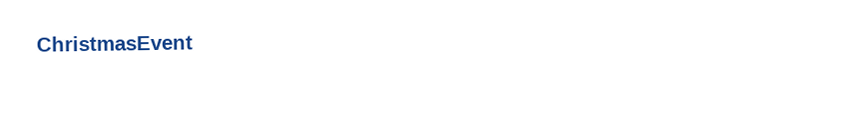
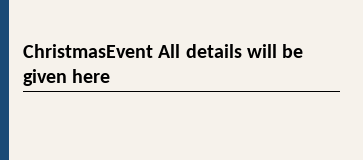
- ChristmasEvent
+ ChristmasEvent All details will be given here

